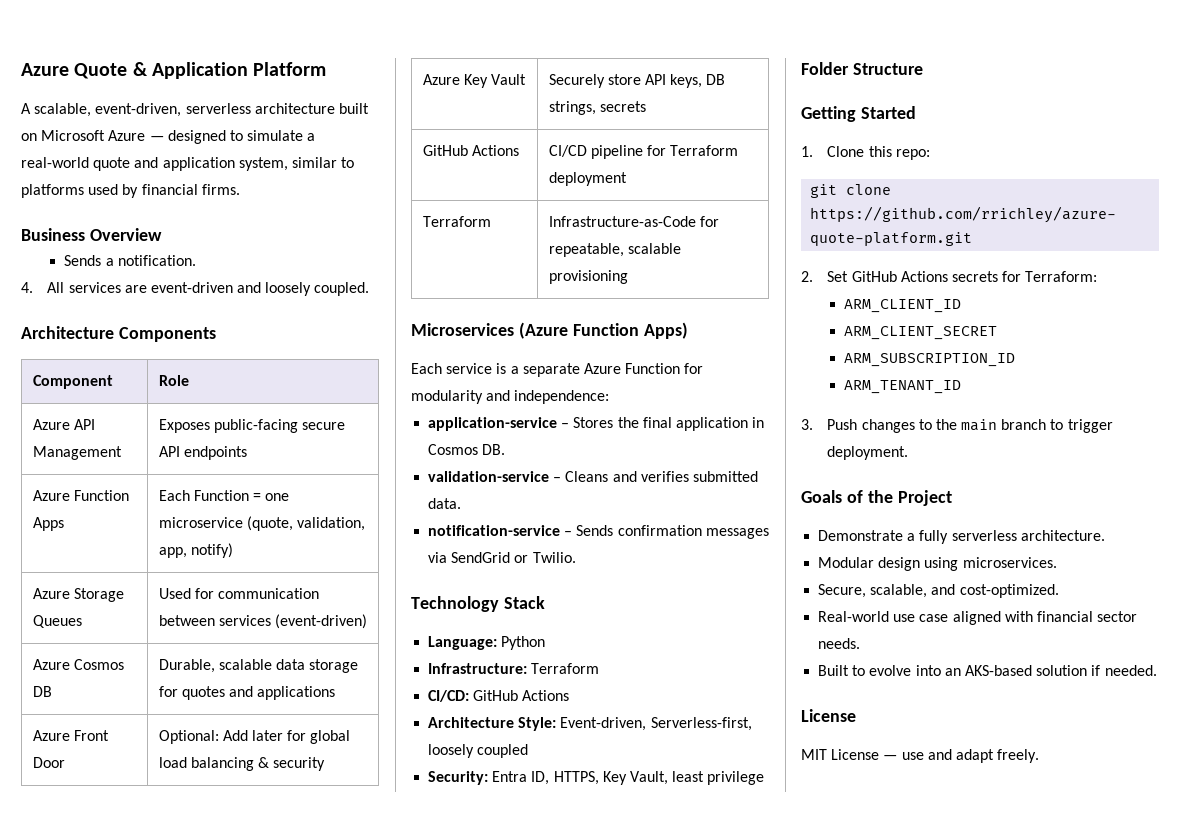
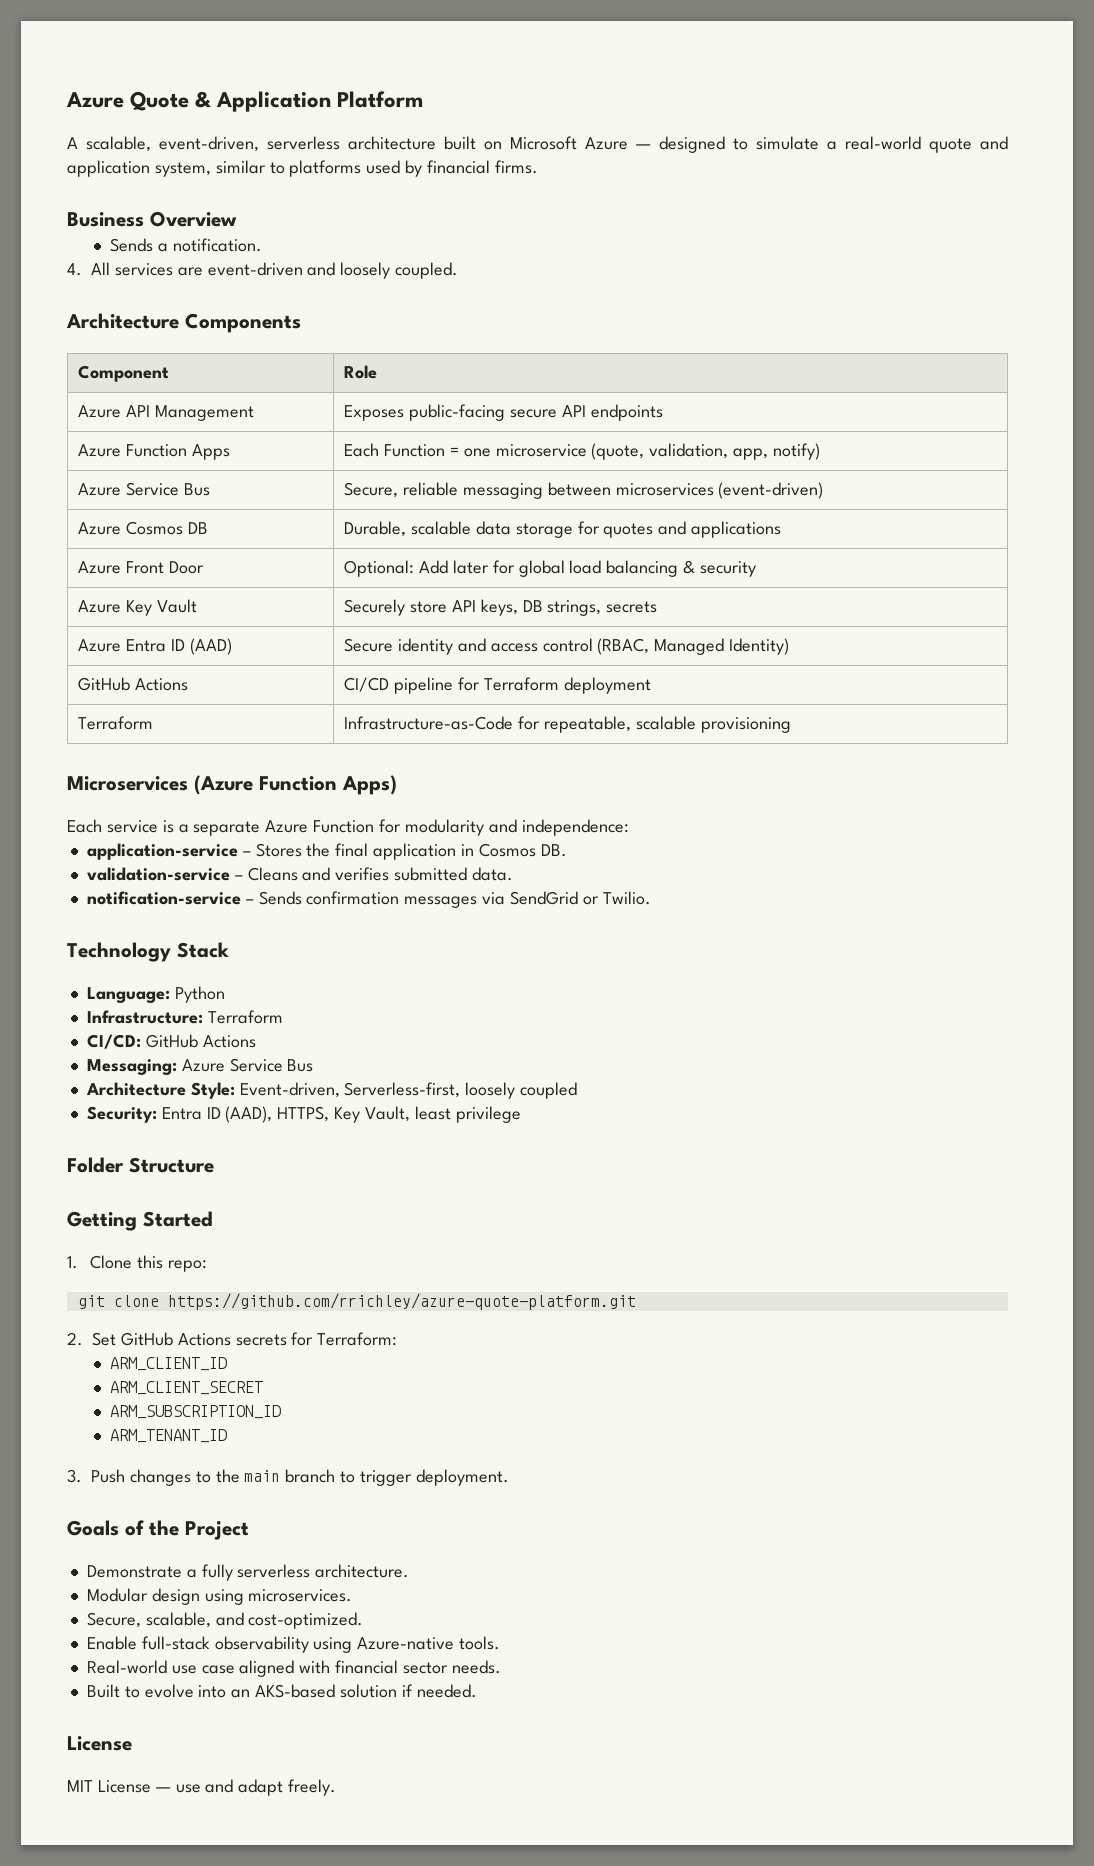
- Azure Storage Queues | Used for communication between services (event-driven)
+ Azure Service Bus | Secure, reliable messaging between microservices (event-driven)
+ Azure Entra ID (AAD) | Secure identity and access control (RBAC, Managed Identity)
+ Messaging: Azure Service Bus
- Security: Entra ID, HTTPS, Key Vault, least privilege
+ Security: Entra ID (AAD), HTTPS, Key Vault, least privilege
+ Enable full-stack observability using Azure-native tools.

